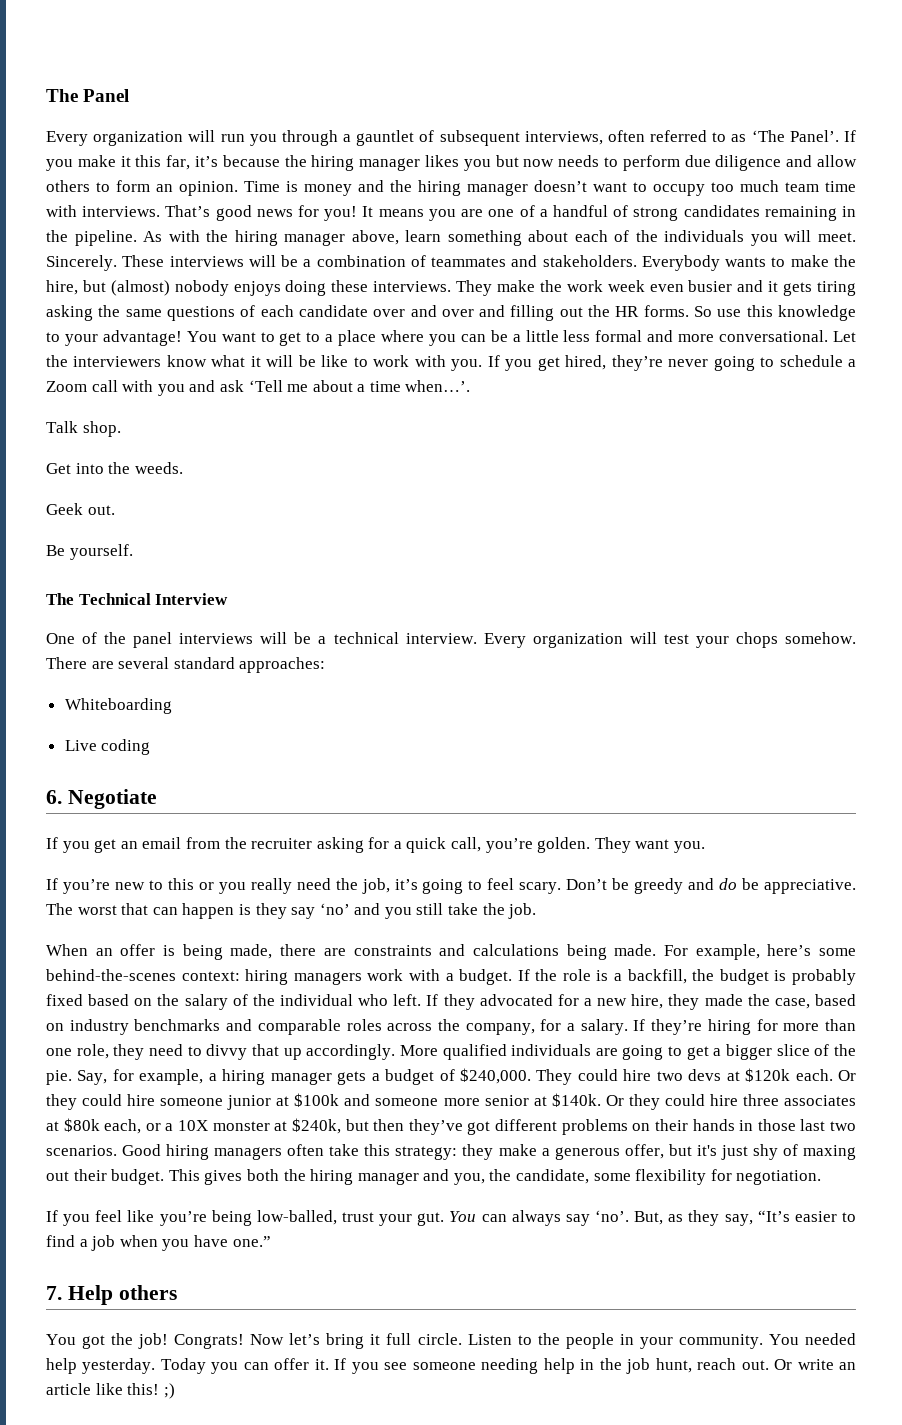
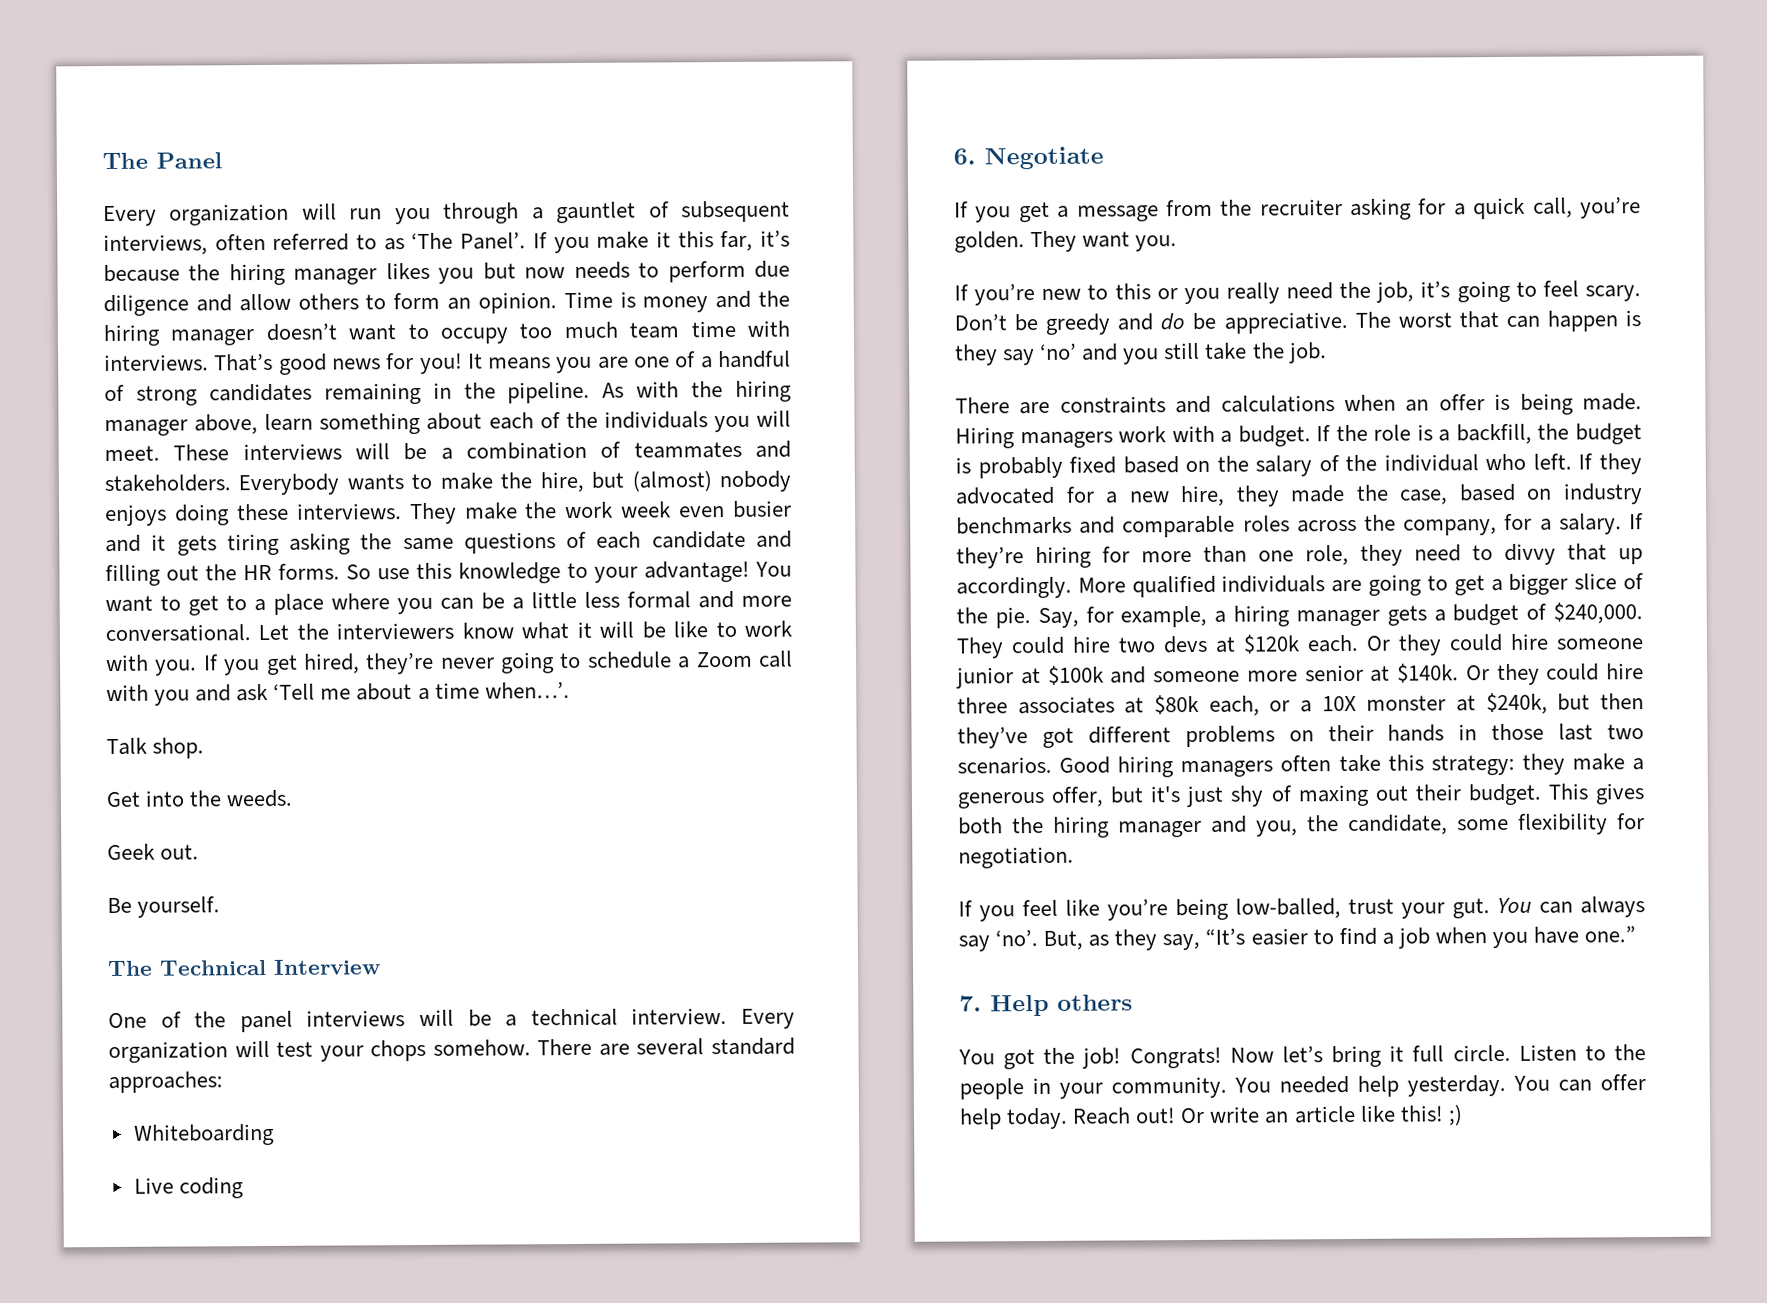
- Sincerely.
- They make the work week even busier and it gets tiring asking the same questions of each candidate over and over and filling out the HR forms.
+ They make the work week even busier and it gets tiring asking the same questions of each candidate and filling out the HR forms.
- If you get an email from the recruiter asking for a quick call, you’re golden.
+ If you get a message from the recruiter asking for a quick call, you’re golden.
- When an offer is being made, there are constraints and calculations being made. For example, here’s some behind-the-scenes context: hiring managers work with a budget.
+ There are constraints and calculations when an offer is being made. Hiring managers work with a budget.
- Today you can offer it. If you see someone needing help in the job hunt, reach out.
+ You can offer help today. Reach out!

